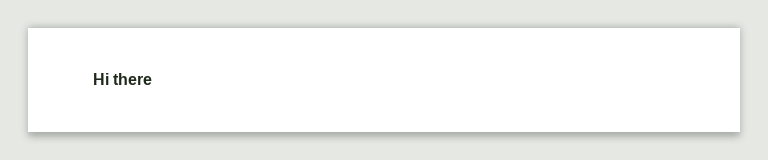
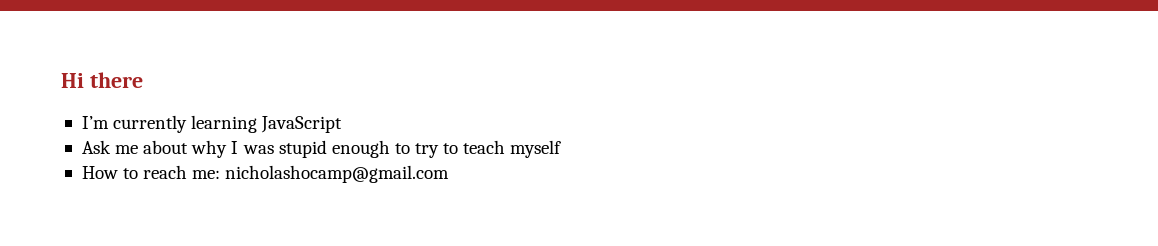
+ I’m currently learning JavaScript
+ Ask me about why I was stupid enough to try to teach myself
+ How to reach me: nicholashocamp@gmail.com

